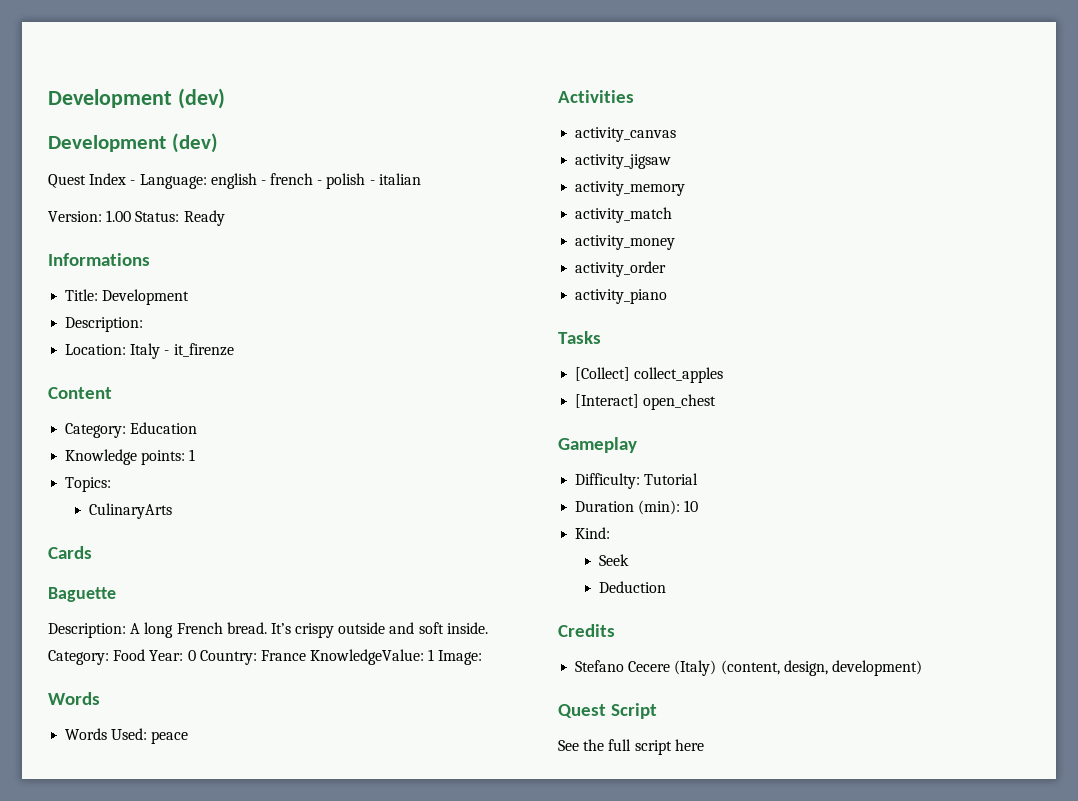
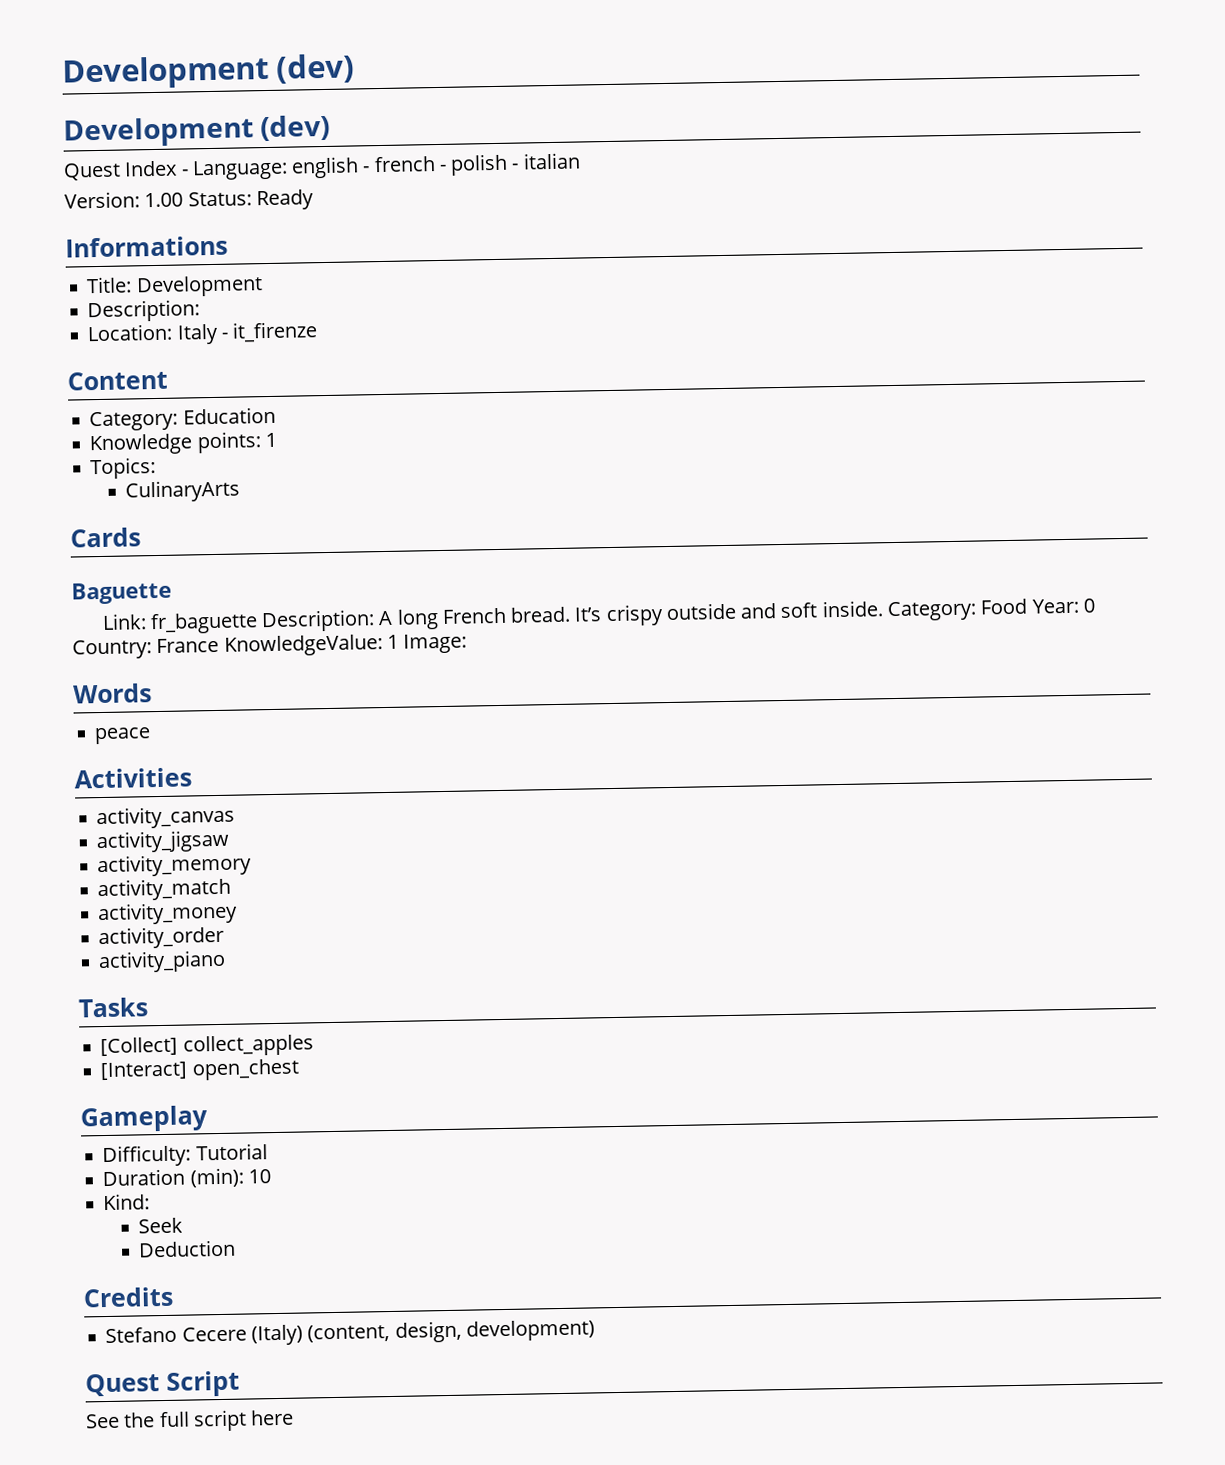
- Description: A long French bread.
+ Link: fr_baguette Description: A long French bread.
- Words Used: peace
+ peace

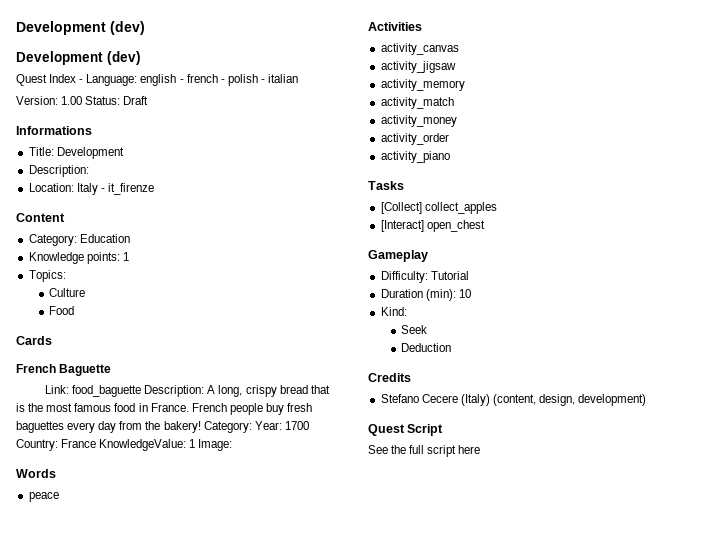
- Version: 1.00 Status: Ready
+ Version: 1.00 Status: Draft
- CulinaryArts
+ Culture
+ Food
- Baguette
+ French Baguette
- Link: fr_baguette Description: A long French bread. It’s crispy outside and soft inside. Category: Food Year: 0 Country: France KnowledgeValue: 1 Image:
+ Link: food_baguette Description: A long, crispy bread that is the most famous food in France. French people buy fresh baguettes every day from the bakery! Category: Year: 1700 Country: France KnowledgeValue: 1 Image:

